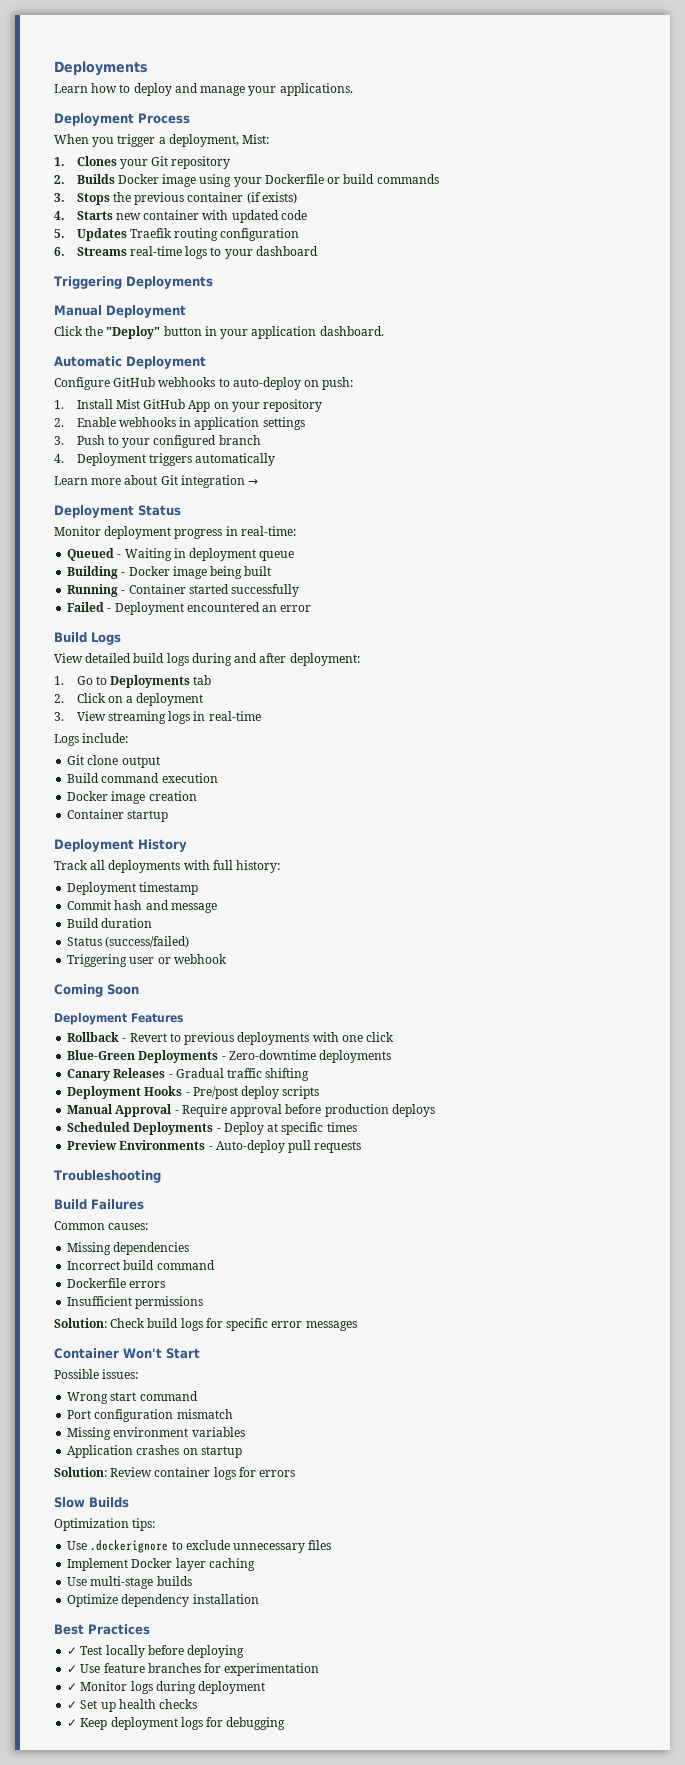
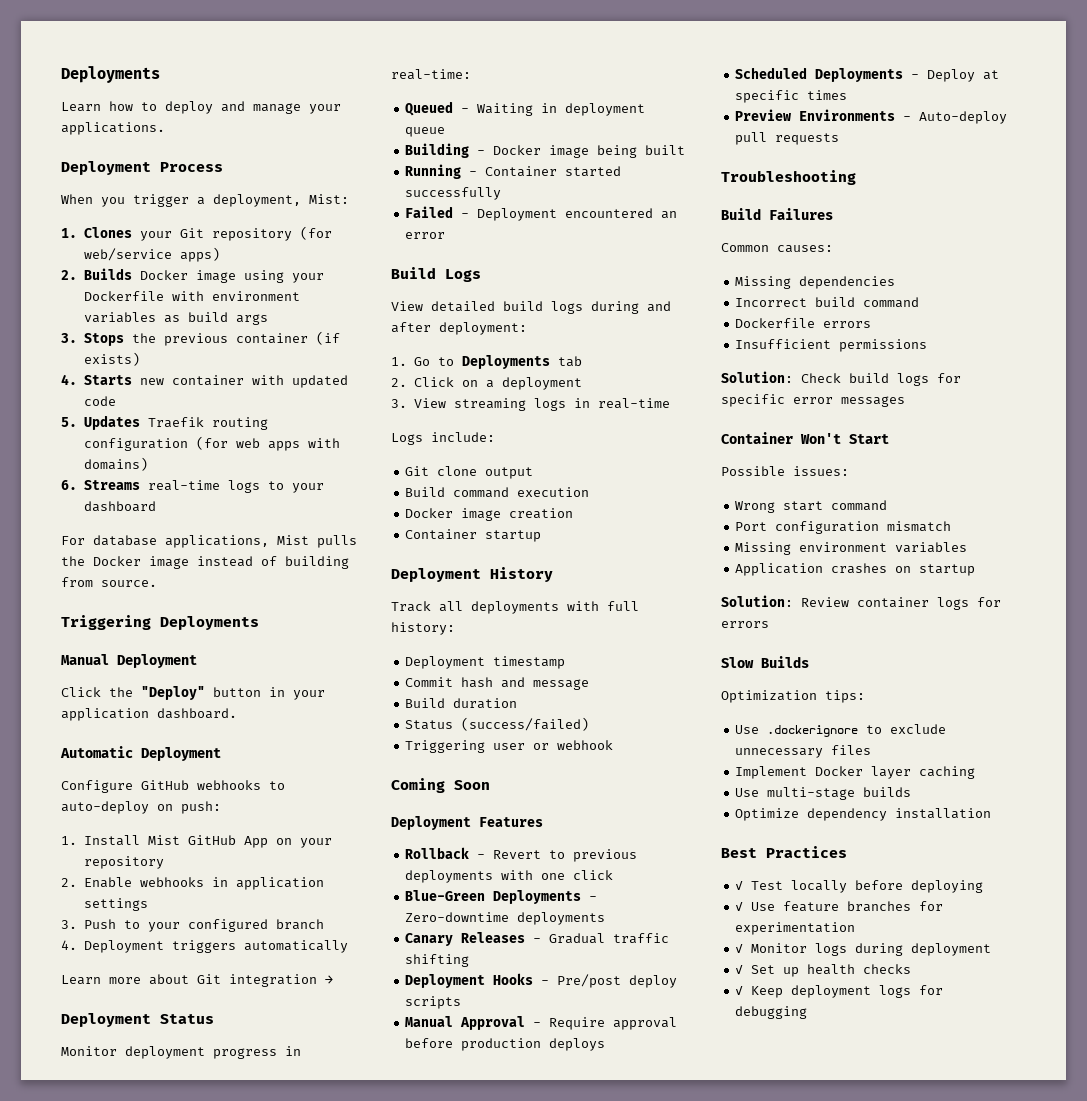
- 1. Clones your Git repository
+ 1. Clones your Git repository (for web/service apps)
- 2. Builds Docker image using your Dockerfile or build commands
+ 2. Builds Docker image using your Dockerfile with environment variables as build args
- 5. Updates Traefik routing configuration
+ 5. Updates Traefik routing configuration (for web apps with domains)
+ For database applications, Mist pulls the Docker image instead of building from source.

